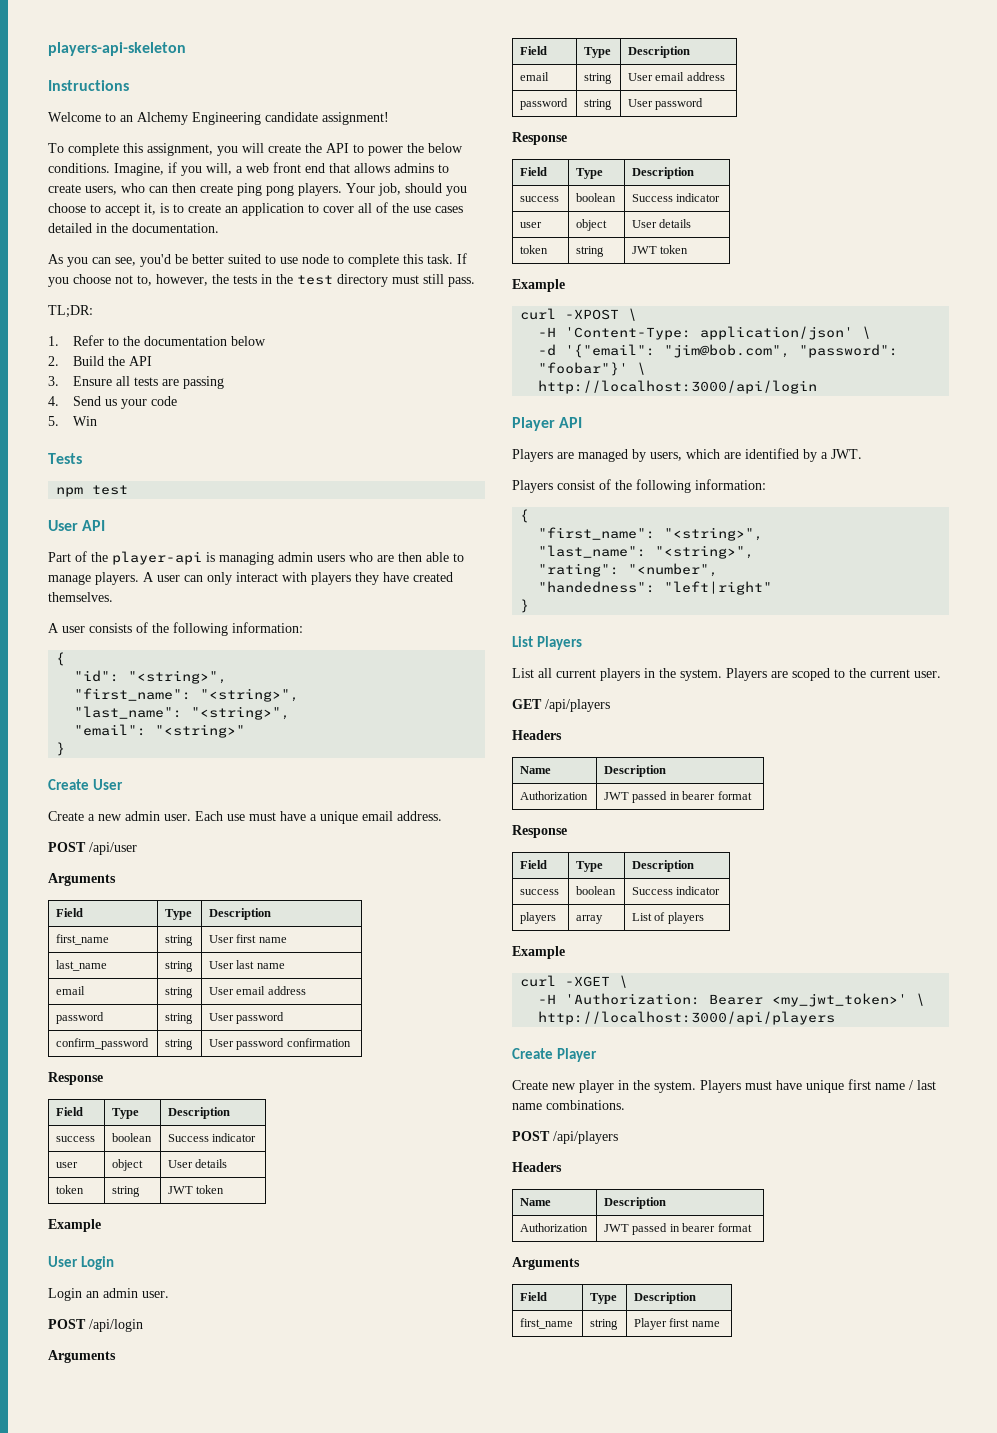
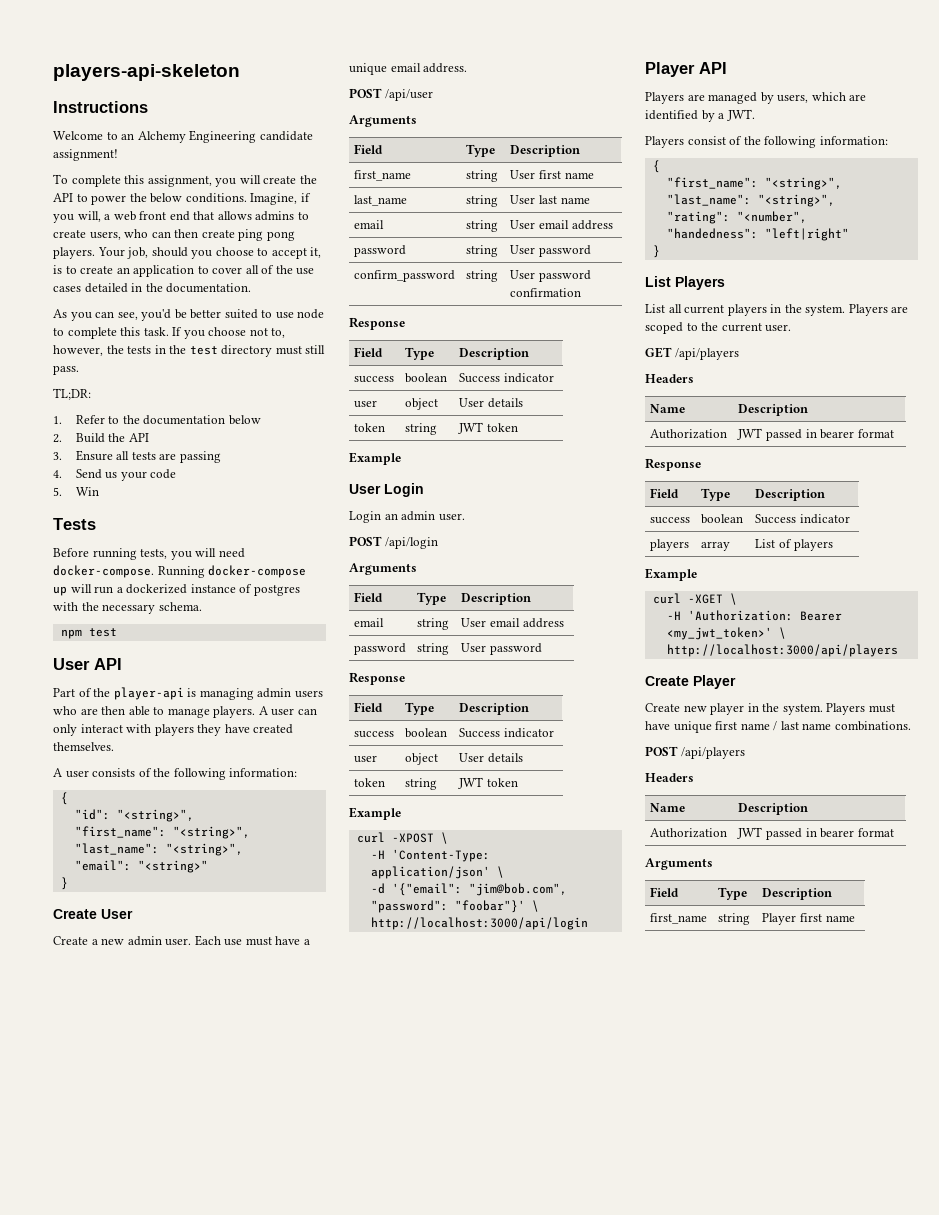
+ Before running tests, you will need docker-compose. Running docker-compose up will run a dockerized instance of postgres with the necessary schema.

